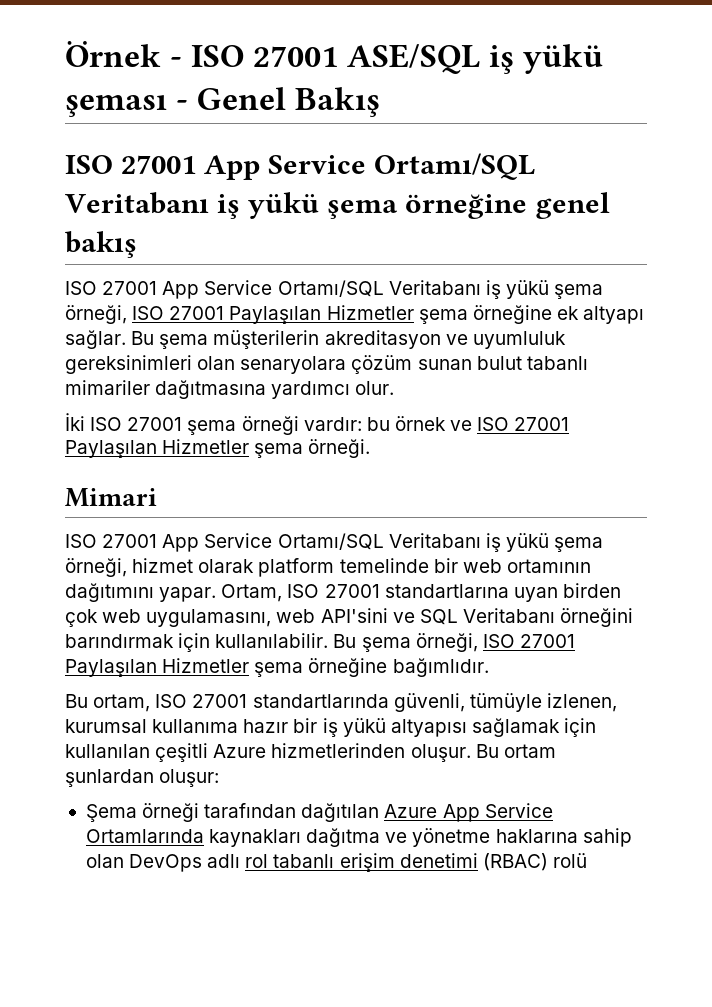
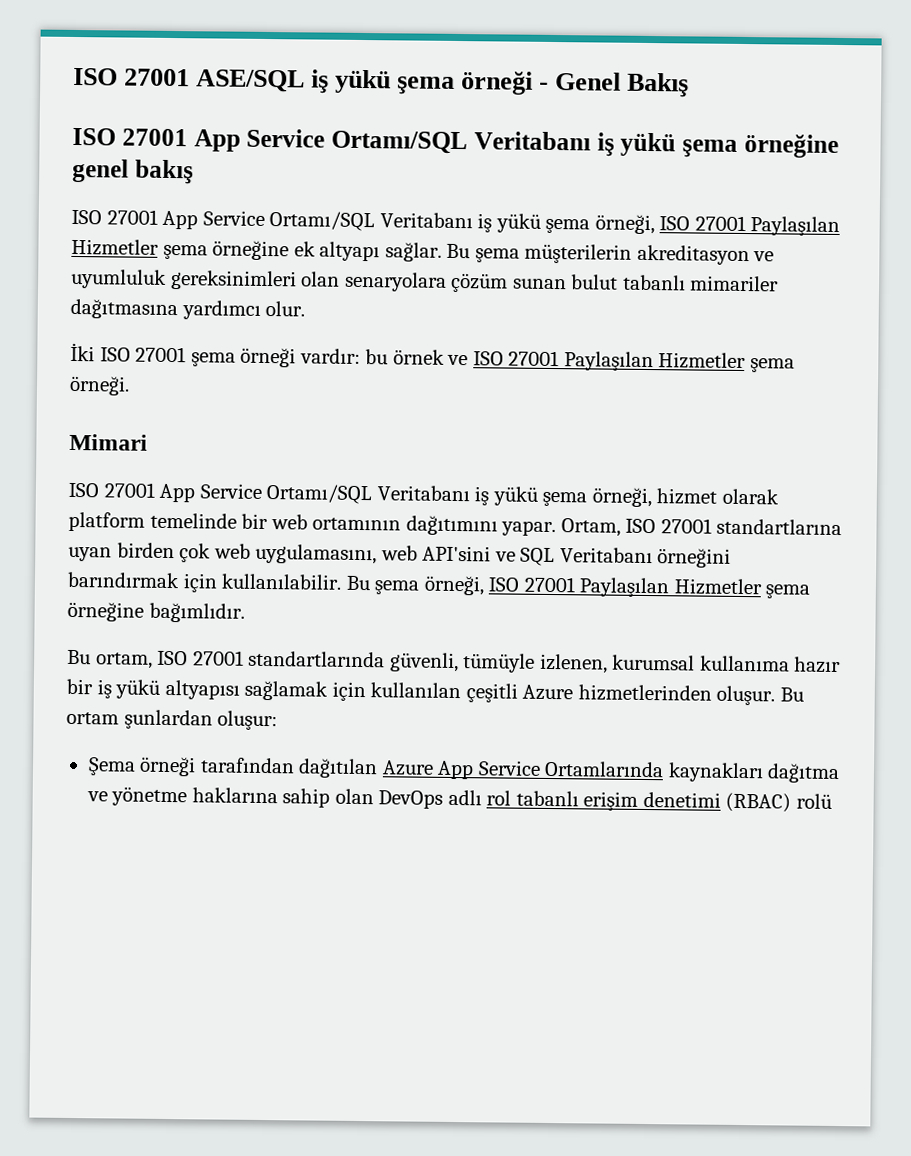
- Örnek - ISO 27001 ASE/SQL iş yükü şeması - Genel Bakış
+ ISO 27001 ASE/SQL iş yükü şema örneği - Genel Bakış

